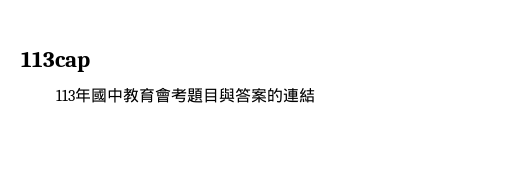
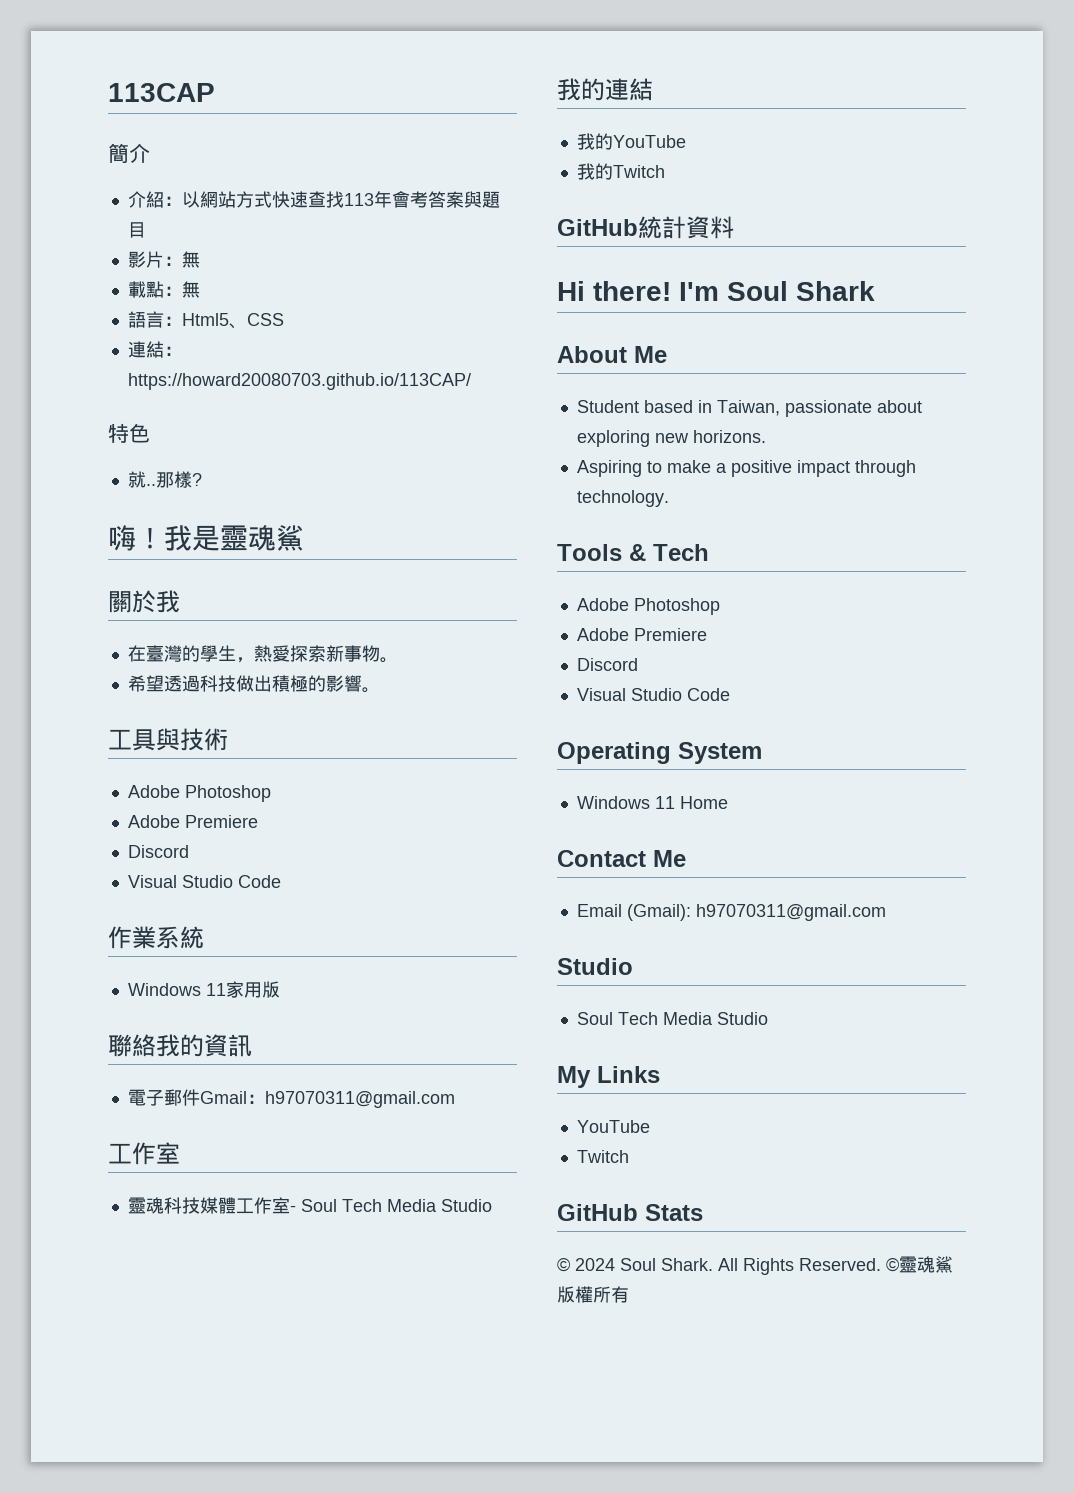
- 113cap
- 113年國中教育會考題目與答案的連結
+ 113CAP
+ 簡介
+ 介紹：以網站方式快速查找113年會考答案與題目
+ 影片：無
+ 載點：無
+ 語言：Html5、CSS
+ 連結：https://howard20080703.github.io/113CAP/
+ 特色
+ 就..那樣?
+ 嗨！我是靈魂鯊
+ 關於我
+ 在臺灣的學生，熱愛探索新事物。
+ 希望透過科技做出積極的影響。
+ 工具與技術
+ Adobe Photoshop
+ Adobe Premiere
+ Discord
+ Visual Studio Code
+ 作業系統
+ Windows 11家用版
+ 聯絡我的資訊
+ 電子郵件Gmail：h97070311@gmail.com
+ 工作室
+ 靈魂科技媒體工作室- Soul Tech Media Studio
+ 我的連結
+ 我的YouTube
+ 我的Twitch
+ GitHub統計資料
+ Hi there! I'm Soul Shark
+ About Me
+ Student based in Taiwan, passionate about exploring new horizons.
+ Aspiring to make a positive impact through technology.
+ Tools & Tech
+ Adobe Photoshop
+ Adobe Premiere
+ Discord
+ Visual Studio Code
+ Operating System
+ Windows 11 Home
+ Contact Me
+ Email (Gmail): h97070311@gmail.com
+ Studio
+ Soul Tech Media Studio
+ My Links
+ YouTube
+ Twitch
+ GitHub Stats
+ © 2024 Soul Shark. All Rights Reserved. ©靈魂鯊版權所有

